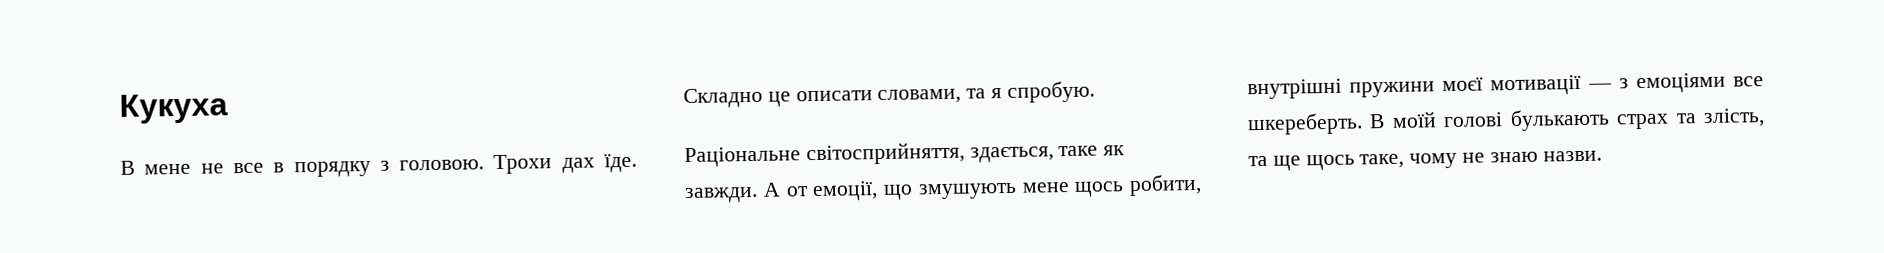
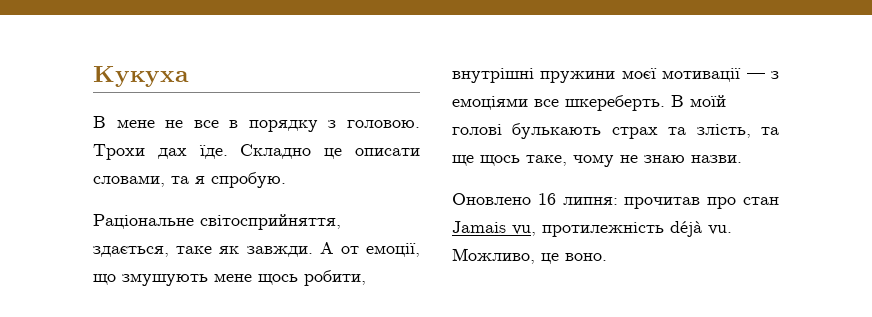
+ Оновлено 16 липня: прочитав про стан Jamais vu, протилежність déjà vu. Можливо, це воно.

